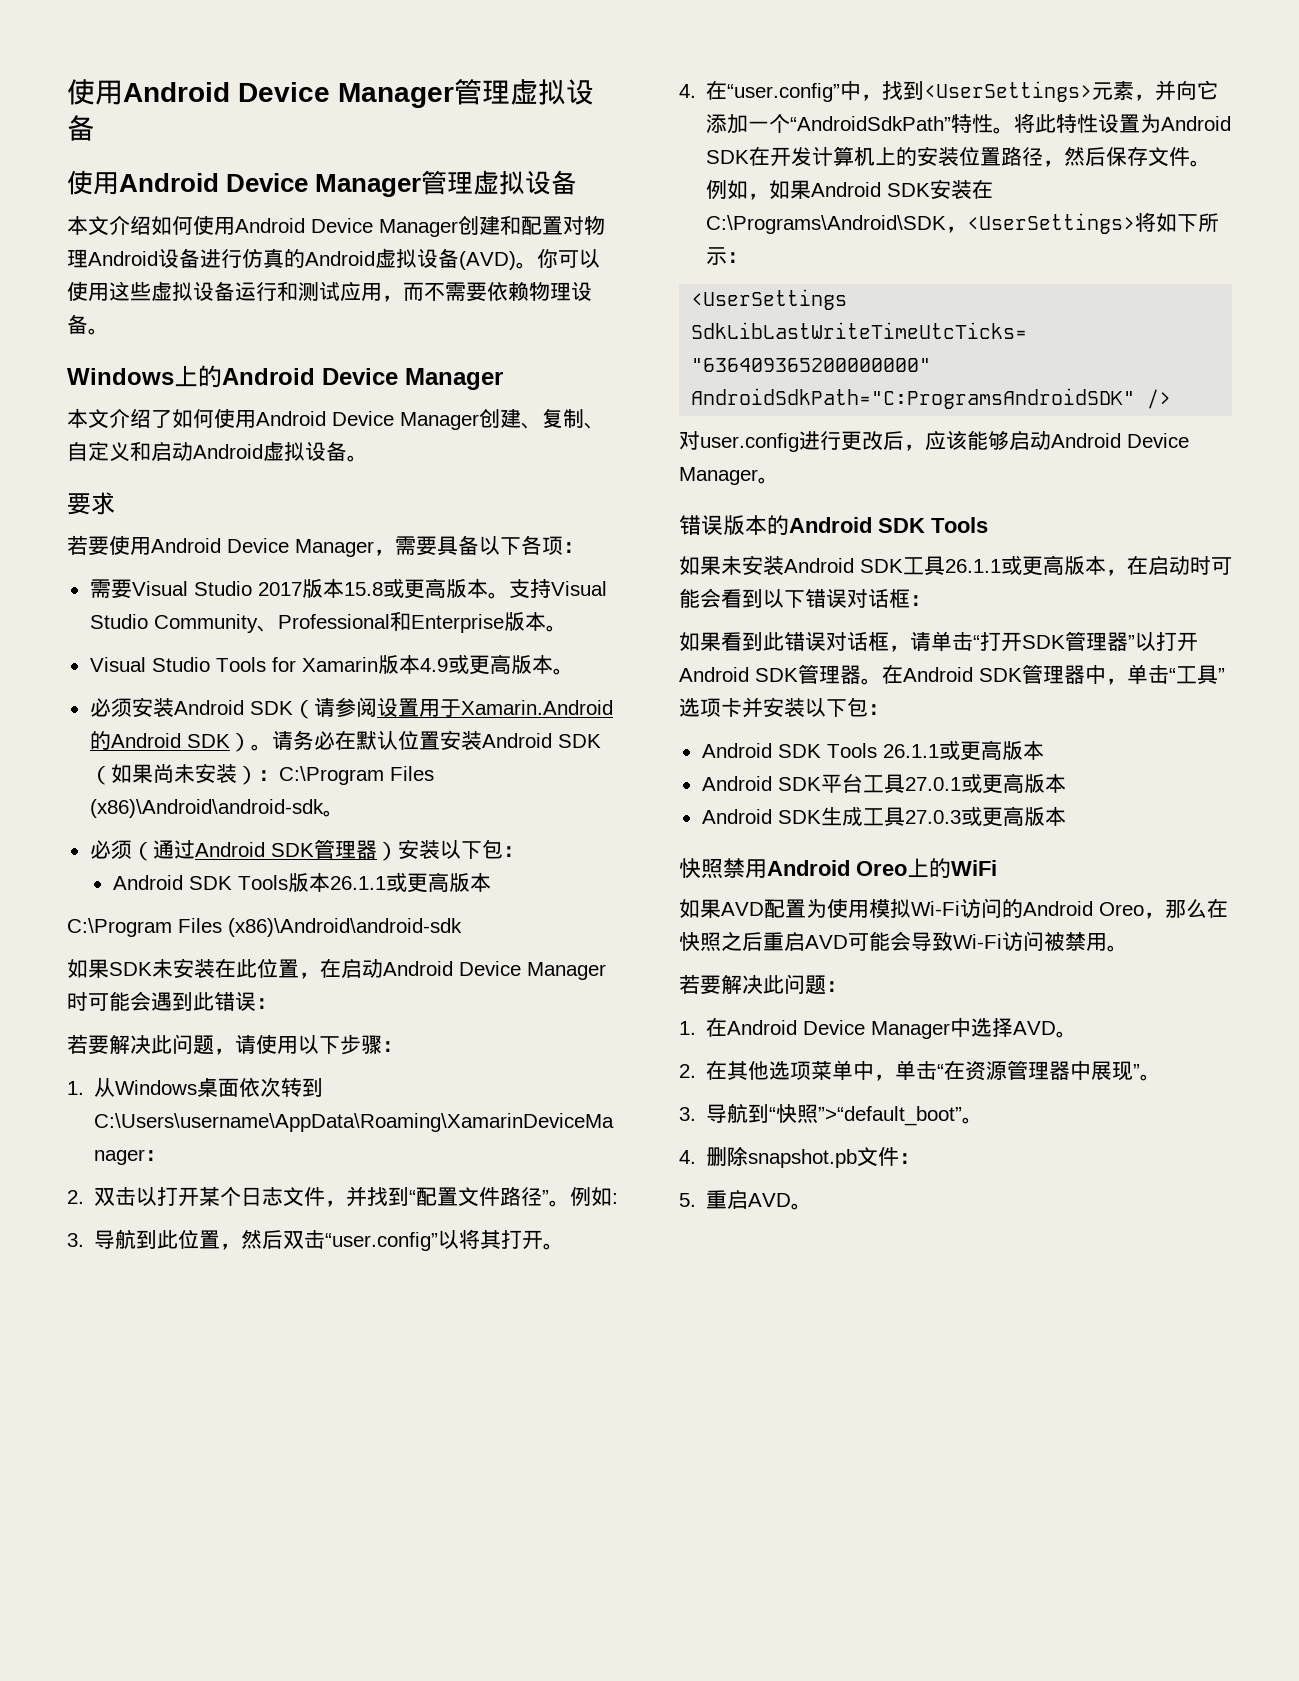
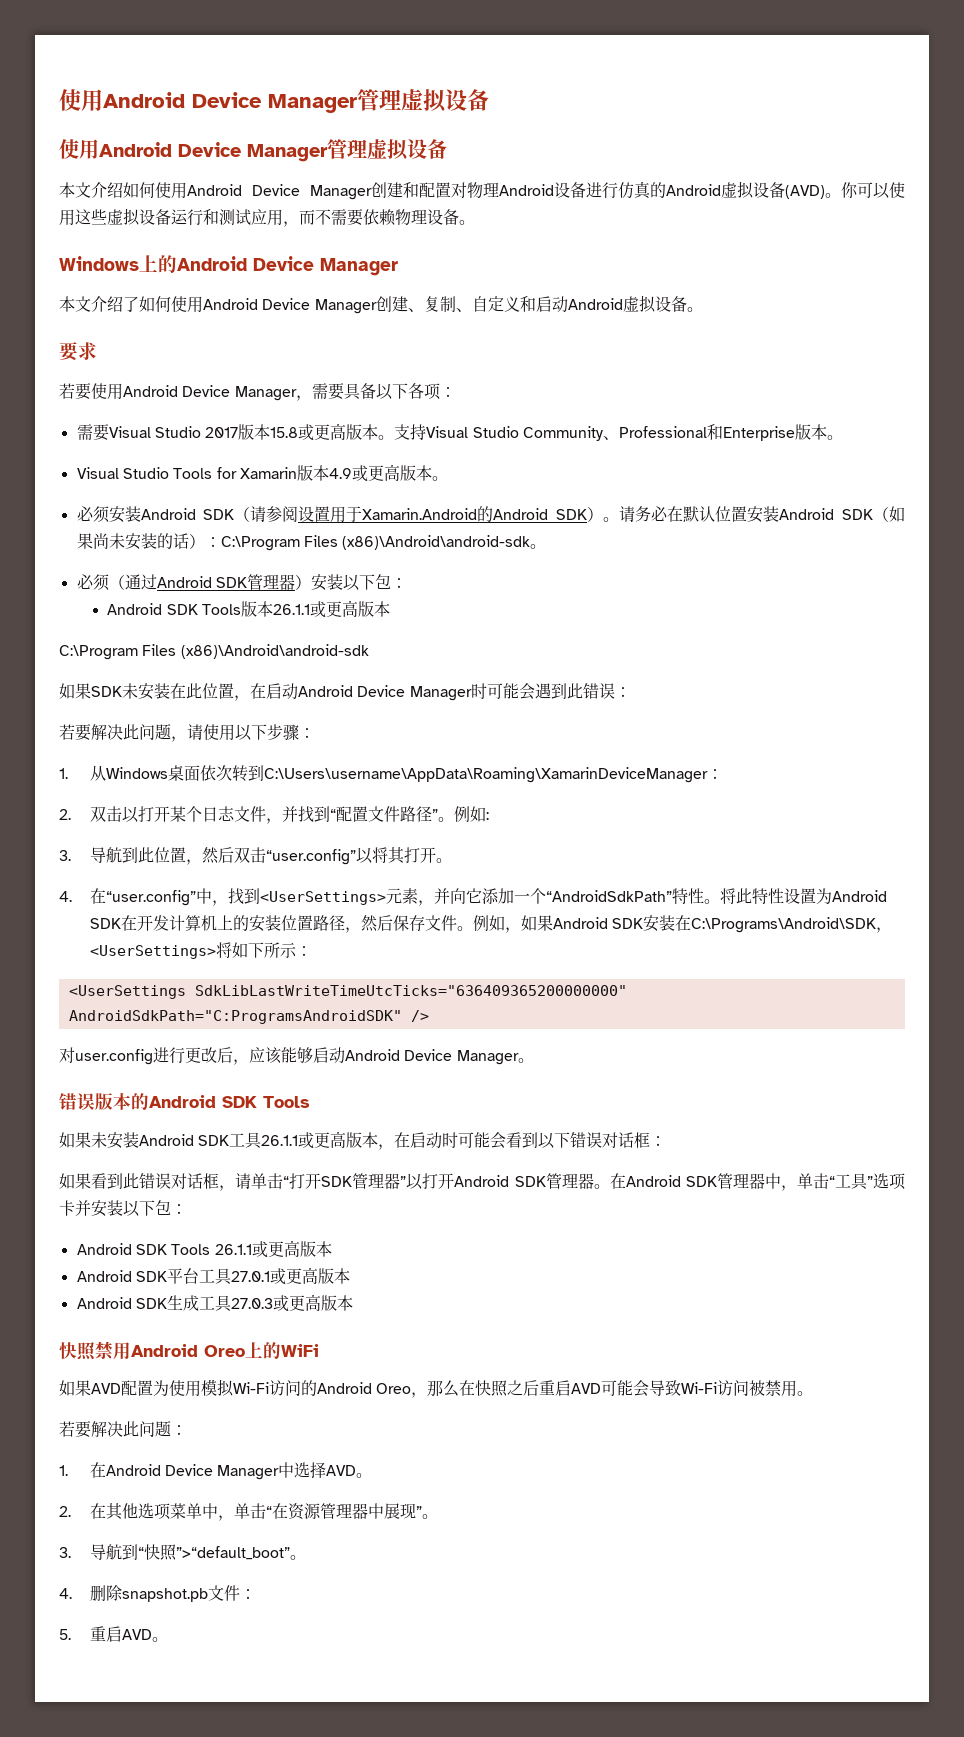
- 请务必在默认位置安装Android SDK（如果尚未安装）：C:\Program Files (x86)\Android\android-sdk。
+ 请务必在默认位置安装Android SDK（如果尚未安装的话）：C:\Program Files (x86)\Android\android-sdk。

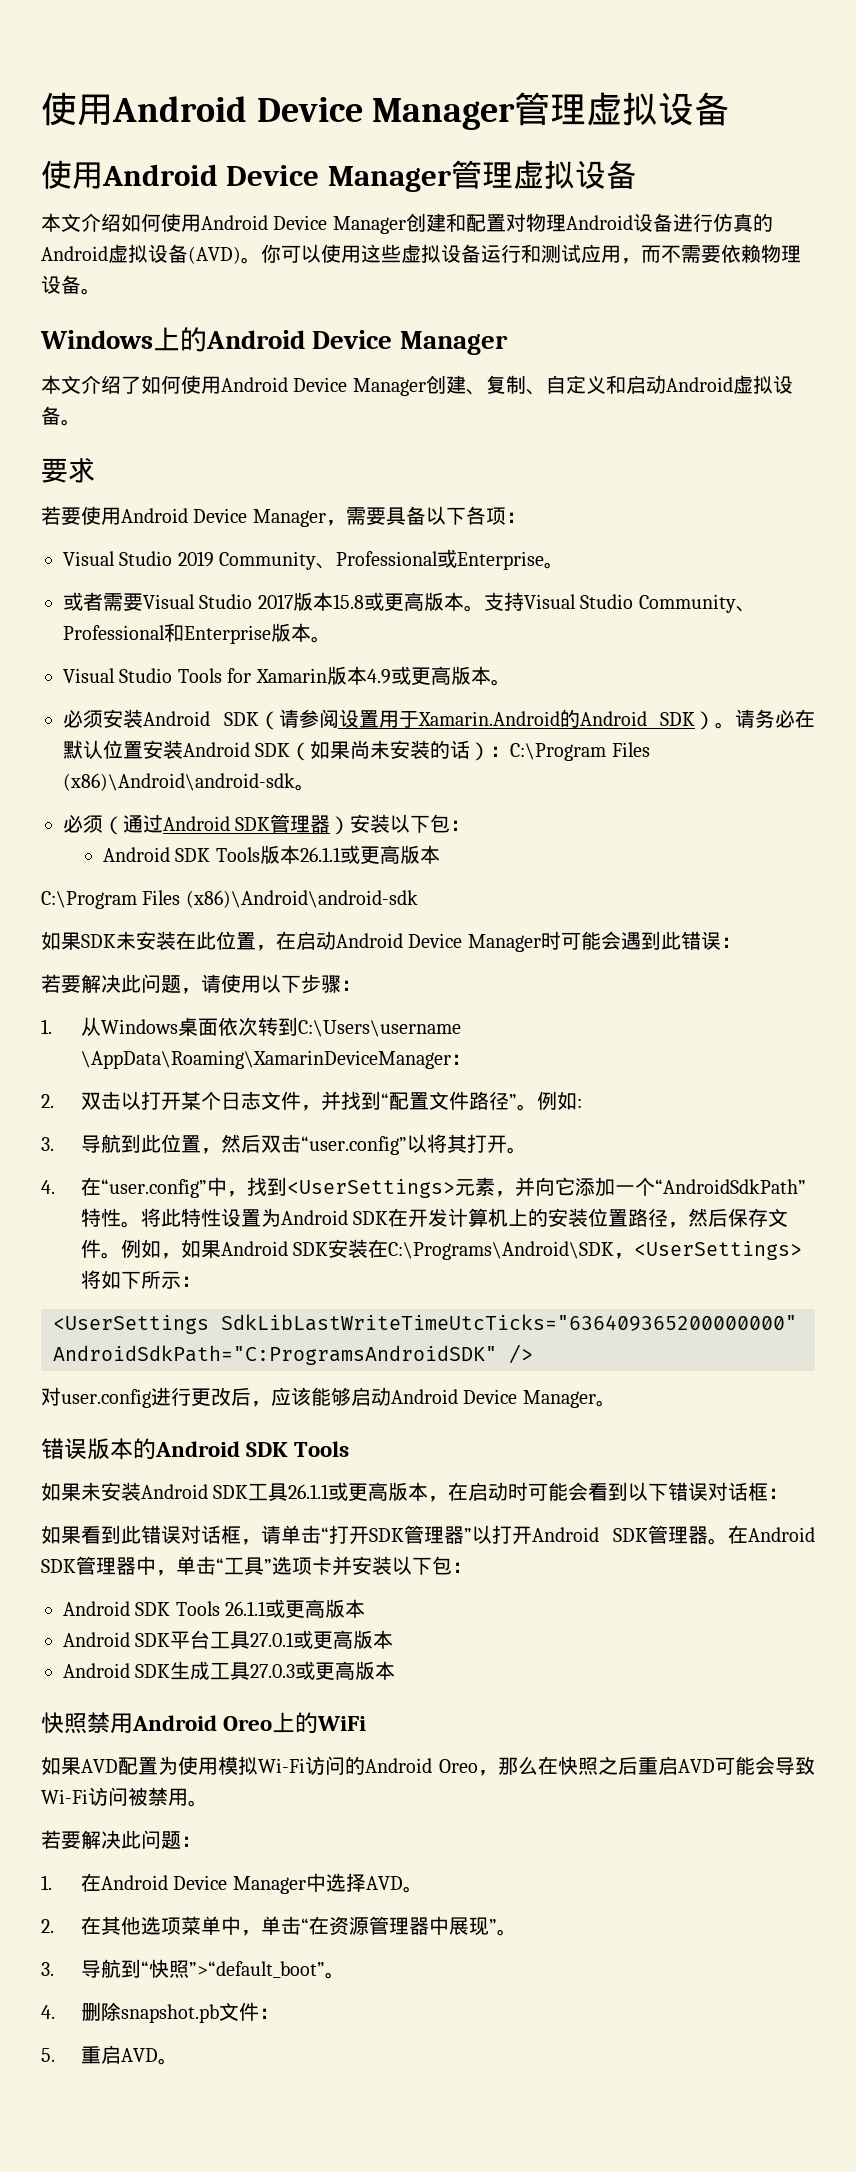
- 需要Visual Studio 2017版本15.8或更高版本。
+ Visual Studio 2019 Community、Professional或Enterprise。
+ 或者需要Visual Studio 2017版本15.8或更高版本。
- 1.从Windows桌面依次转到C:\Users\username\AppData\Roaming\XamarinDeviceManager：
+ 1.从Windows桌面依次转到C:\Users\username \AppData\Roaming\XamarinDeviceManager：

